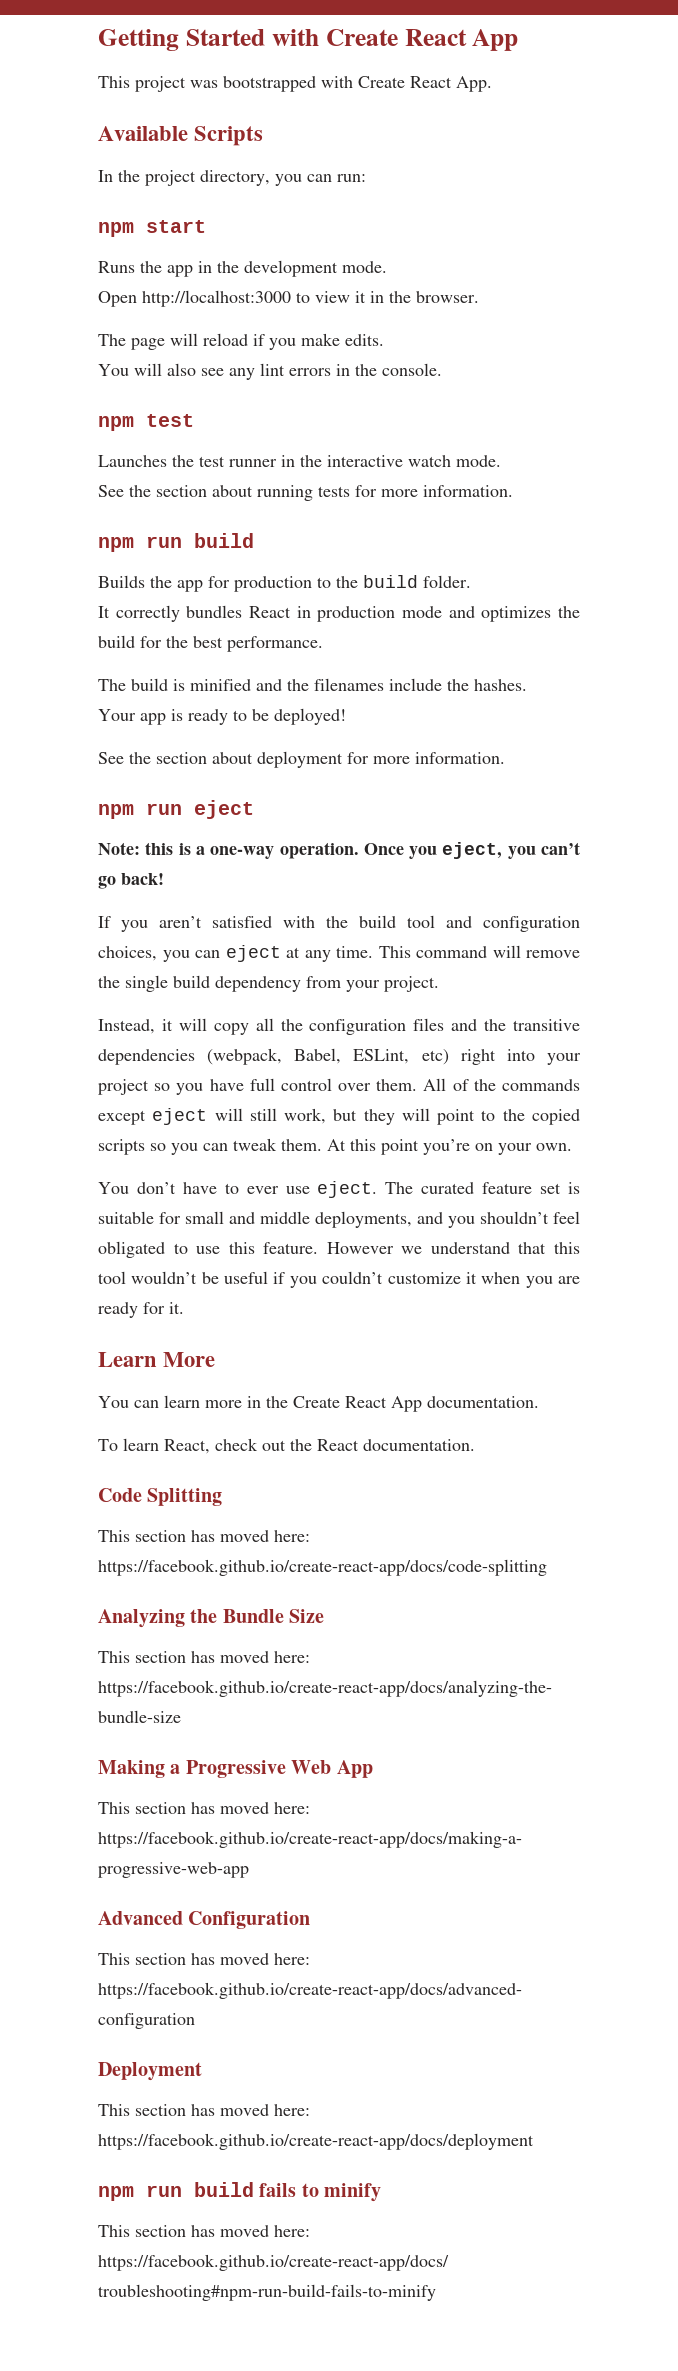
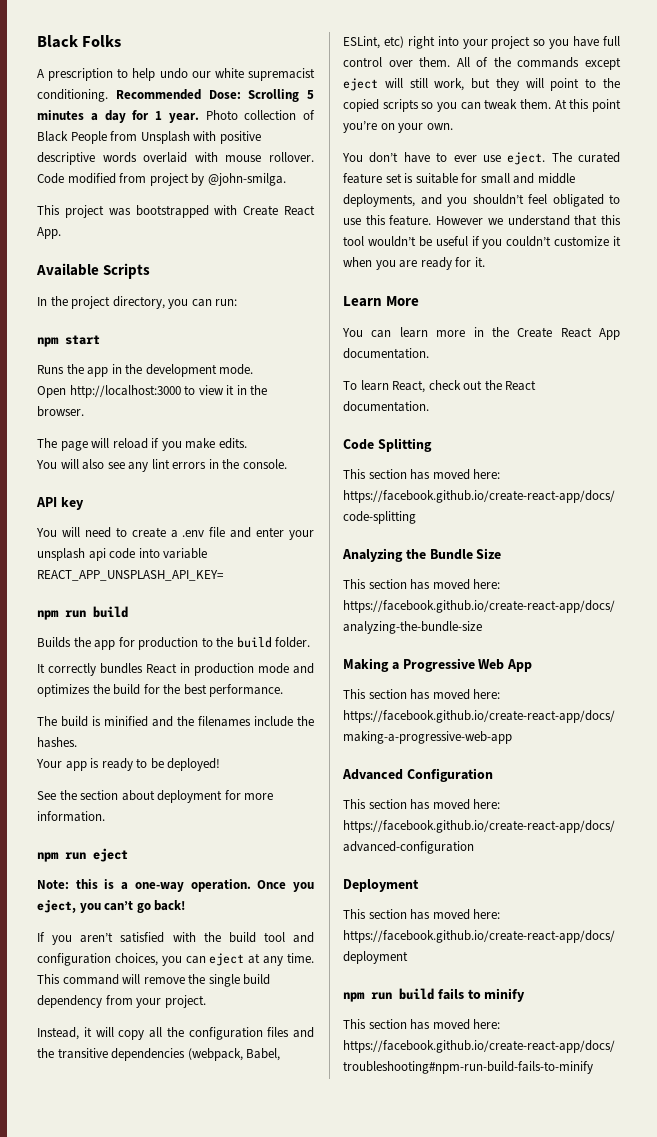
- Getting Started with Create React App
+ Black Folks
+ A prescription to help undo our white supremacist conditioning. Recommended Dose: Scrolling 5 minutes a day for 1 year. Photo collection of Black People from Unsplash with positive descriptive words overlaid with mouse rollover. Code modified from project by @john-smilga.
- npm test
- Launches the test runner in the interactive watch mode.
- See the section about running tests for more information.
+ API key
+ You will need to create a .env file and enter your unsplash api code into variable REACT_APP_UNSPLASH_API_KEY=

